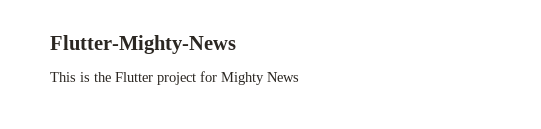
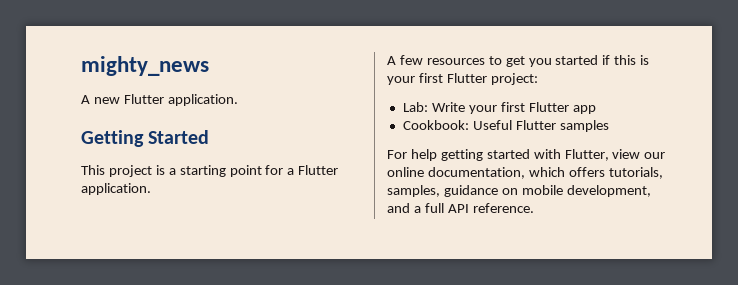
- Flutter-Mighty-News
- This is the Flutter project for Mighty News
+ mighty_news
+ A new Flutter application.
+ Getting Started
+ This project is a starting point for a Flutter application.
+ A few resources to get you started if this is your first Flutter project:
+ Lab: Write your first Flutter app
+ Cookbook: Useful Flutter samples
+ For help getting started with Flutter, view our online documentation, which offers tutorials, samples, guidance on mobile development, and a full API reference.

